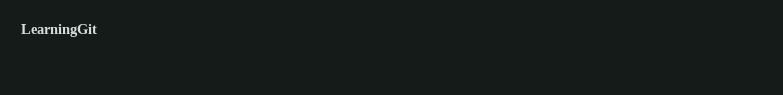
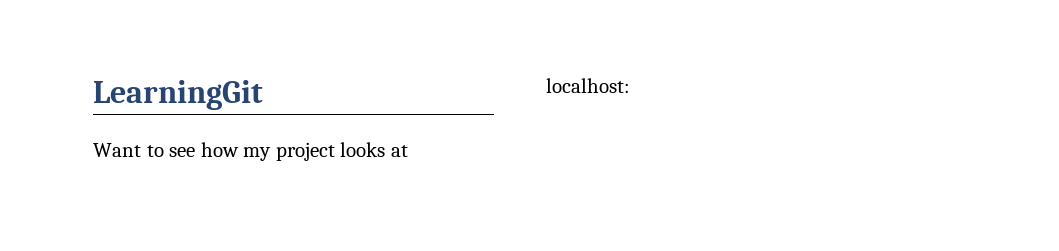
+ Want to see how my project looks at localhost:

